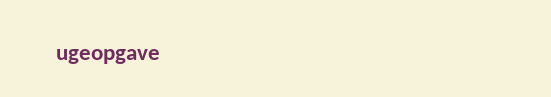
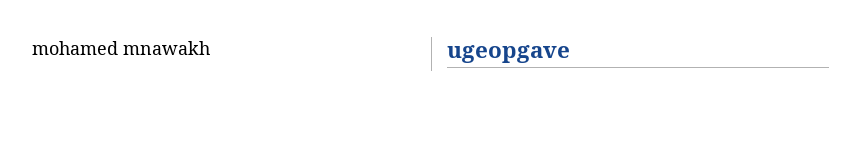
+ mohamed mnawakh

